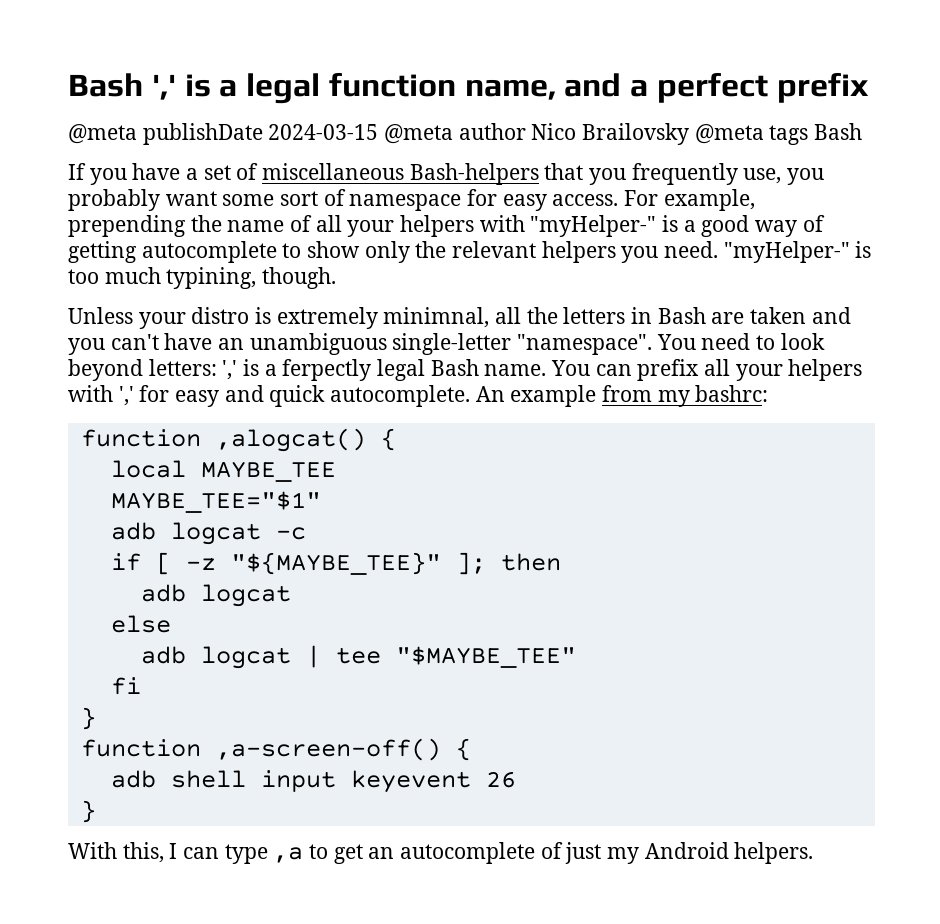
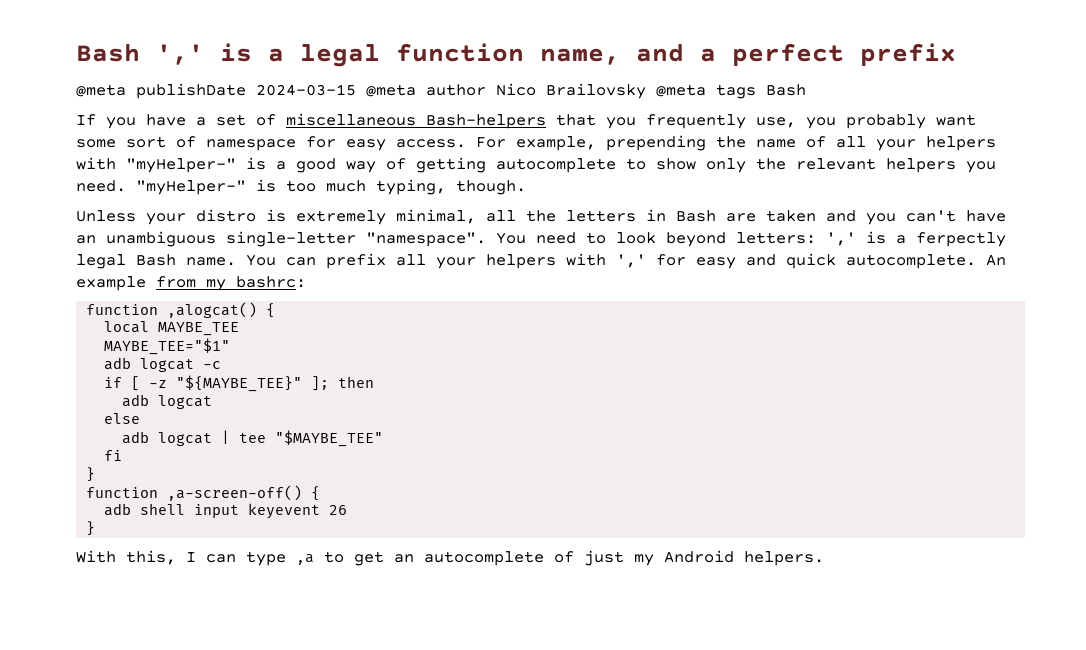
- "myHelper-" is too much typining, though.
+ "myHelper-" is too much typing, though.
- Unless your distro is extremely minimnal, all the letters in Bash are taken and you can't have an unambiguous single-letter "namespace".
+ Unless your distro is extremely minimal, all the letters in Bash are taken and you can't have an unambiguous single-letter "namespace".

